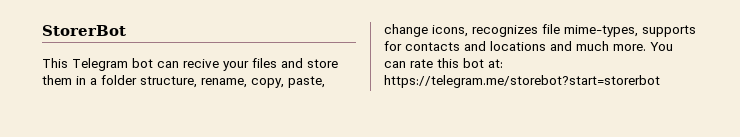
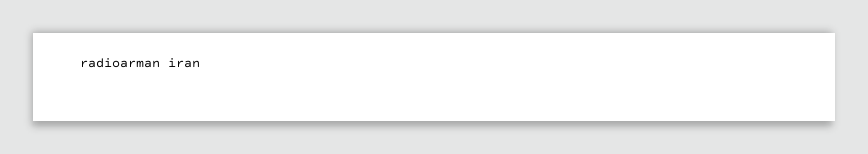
- StorerBot
- This Telegram bot can recive your files and store them in a folder structure, rename, copy, paste, change icons, recognizes file mime-types, supports for contacts and locations and much more. You can rate this bot at: https://telegram.me/storebot?start=storerbot
+ radioarman iran

